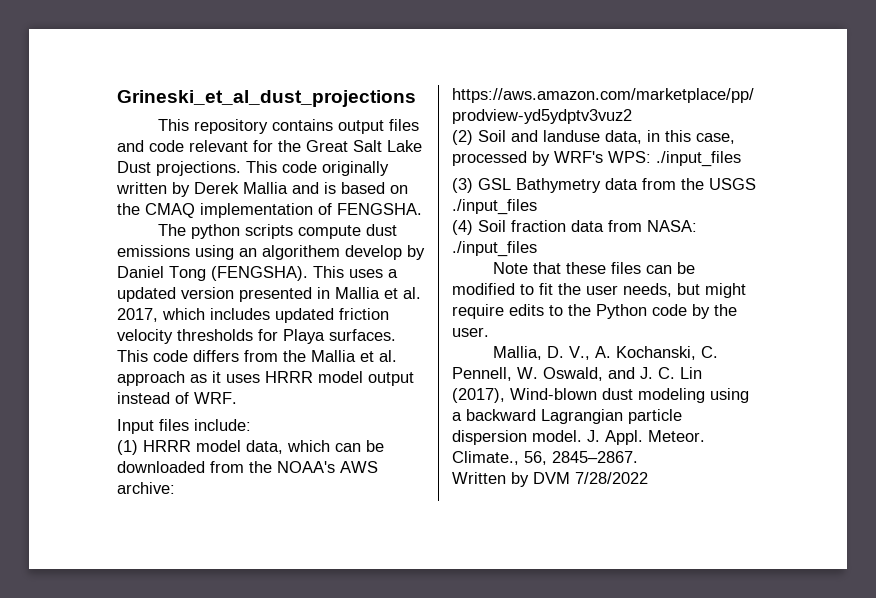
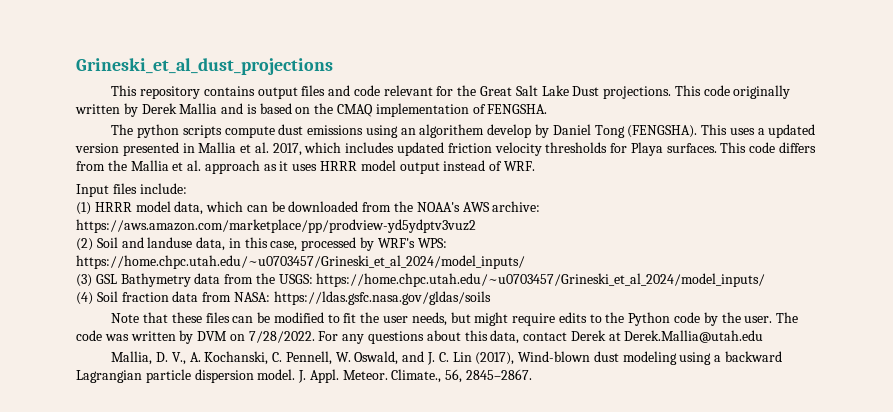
- (2) Soil and landuse data, in this case, processed by WRF's WPS: ./input_files
+ (2) Soil and landuse data, in this case, processed by WRF's WPS: https://home.chpc.utah.edu/~u0703457/Grineski_et_al_2024/model_inputs/
- (3) GSL Bathymetry data from the USGS ./input_files
+ (3) GSL Bathymetry data from the USGS: https://home.chpc.utah.edu/~u0703457/Grineski_et_al_2024/model_inputs/
- (4) Soil fraction data from NASA: ./input_files
+ (4) Soil fraction data from NASA: https://ldas.gsfc.nasa.gov/gldas/soils
+ The code was written by DVM on 7/28/2022. For any questions about this data, contact Derek at Derek.Mallia@utah.edu
- Written by DVM 7/28/2022

